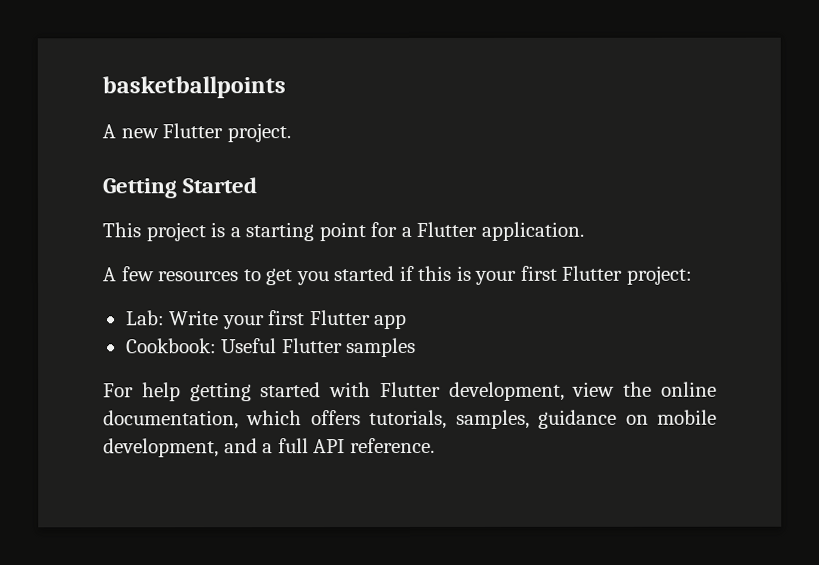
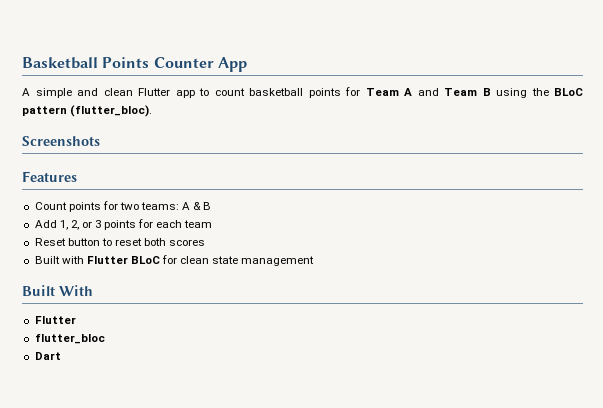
- basketballpoints
- A new Flutter project.
- Getting Started
- This project is a starting point for a Flutter application.
- A few resources to get you started if this is your first Flutter project:
- Lab: Write your first Flutter app
- Cookbook: Useful Flutter samples
- For help getting started with Flutter development, view the online documentation, which offers tutorials, samples, guidance on mobile development, and a full API reference.
+ Basketball Points Counter App
+ A simple and clean Flutter app to count basketball points for Team A and Team B using the BLoC pattern (flutter_bloc).
+ Screenshots
+ Features
+ Count points for two teams: A & B
+ Add 1, 2, or 3 points for each team
+ Reset button to reset both scores
+ Built with Flutter BLoC for clean state management
+ Built With
+ Flutter
+ flutter_bloc
+ Dart

